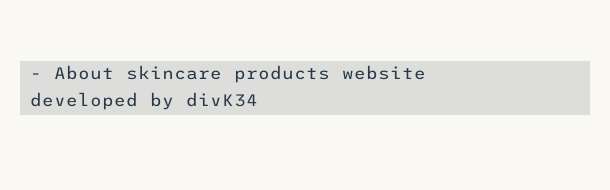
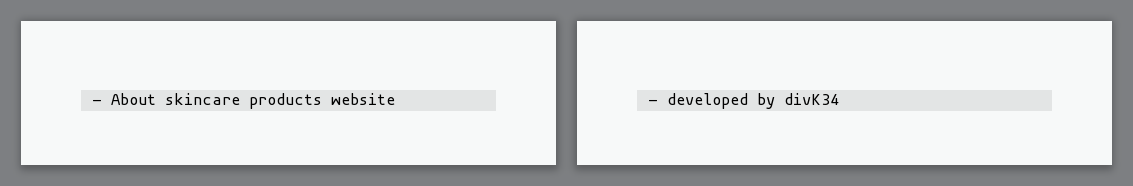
- developed by divK34
+ - developed by divK34

